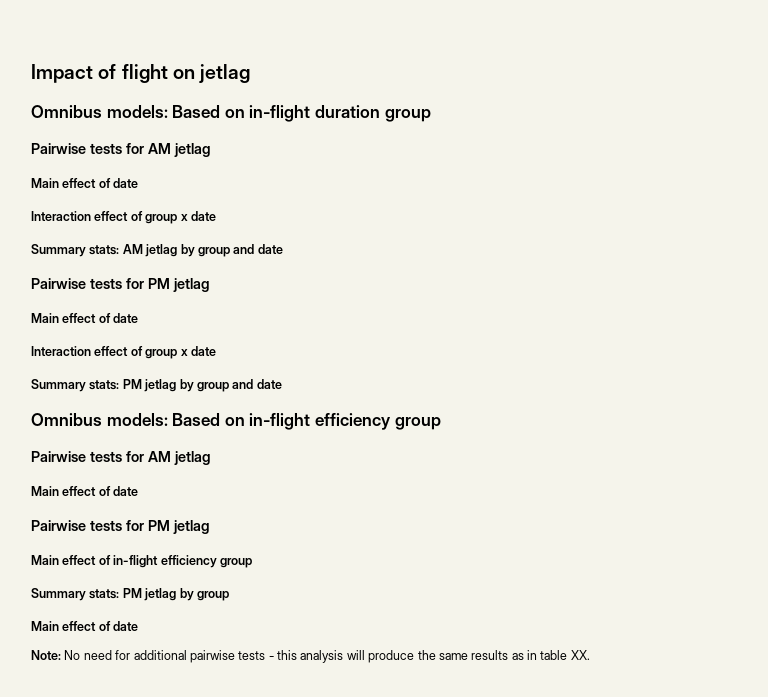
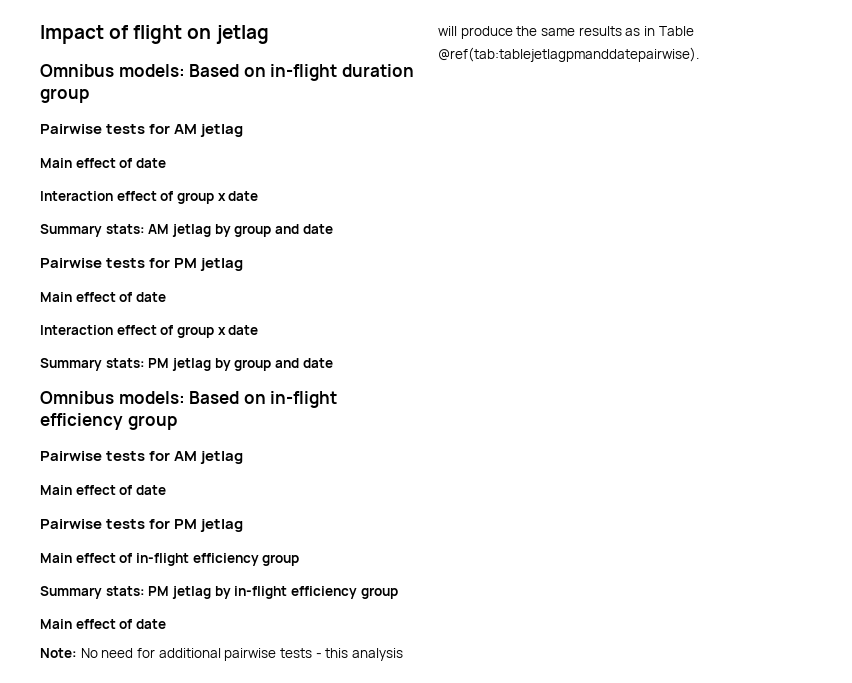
  Main effect of in-flight efficiency group
- Summary stats: PM jetlag by group
+ Summary stats: PM jetlag by in-flight efficiency group
- Note: No need for additional pairwise tests - this analysis will produce the same results as in table XX.
+ Note: No need for additional pairwise tests - this analysis will produce the same results as in Table @ref(tab:tablejetlagpmanddatepairwise).

